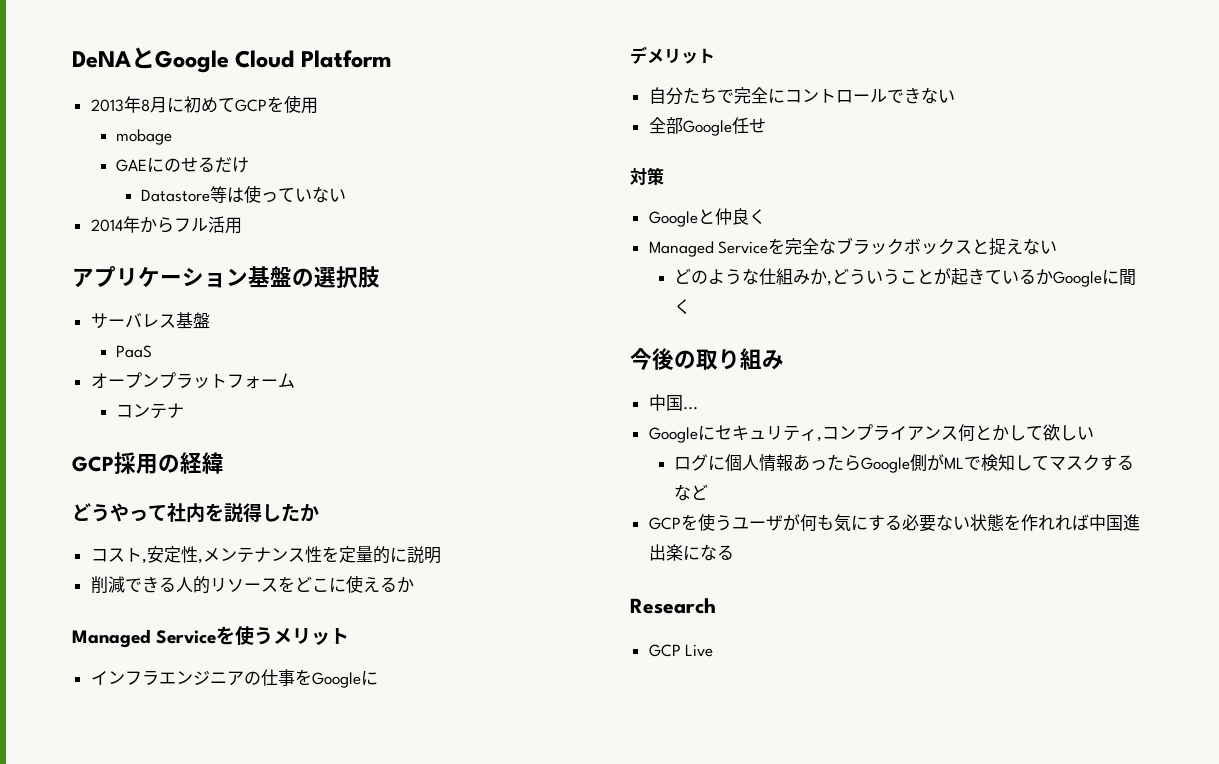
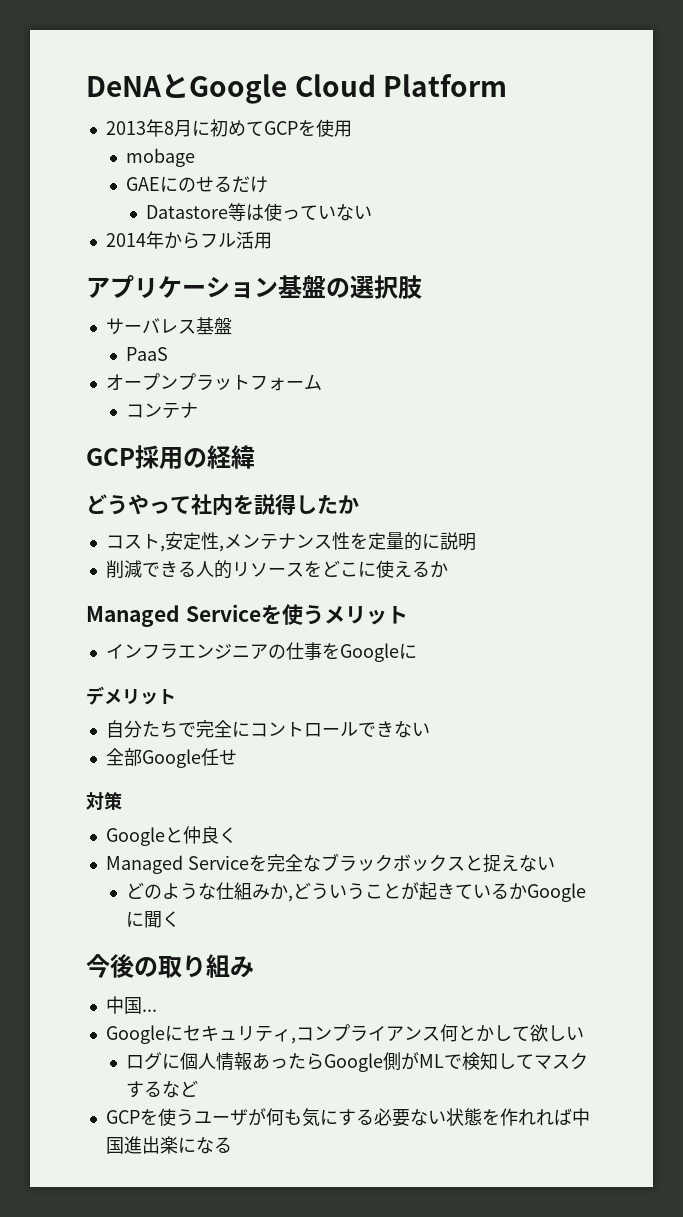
- Research
- GCP Live

